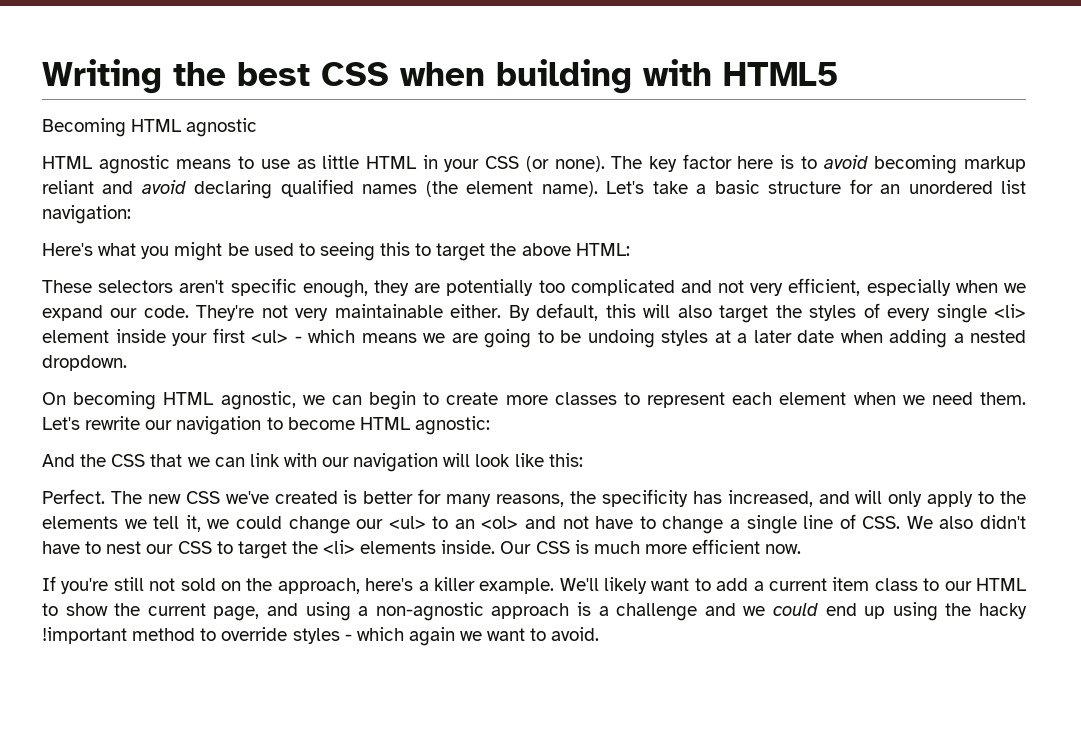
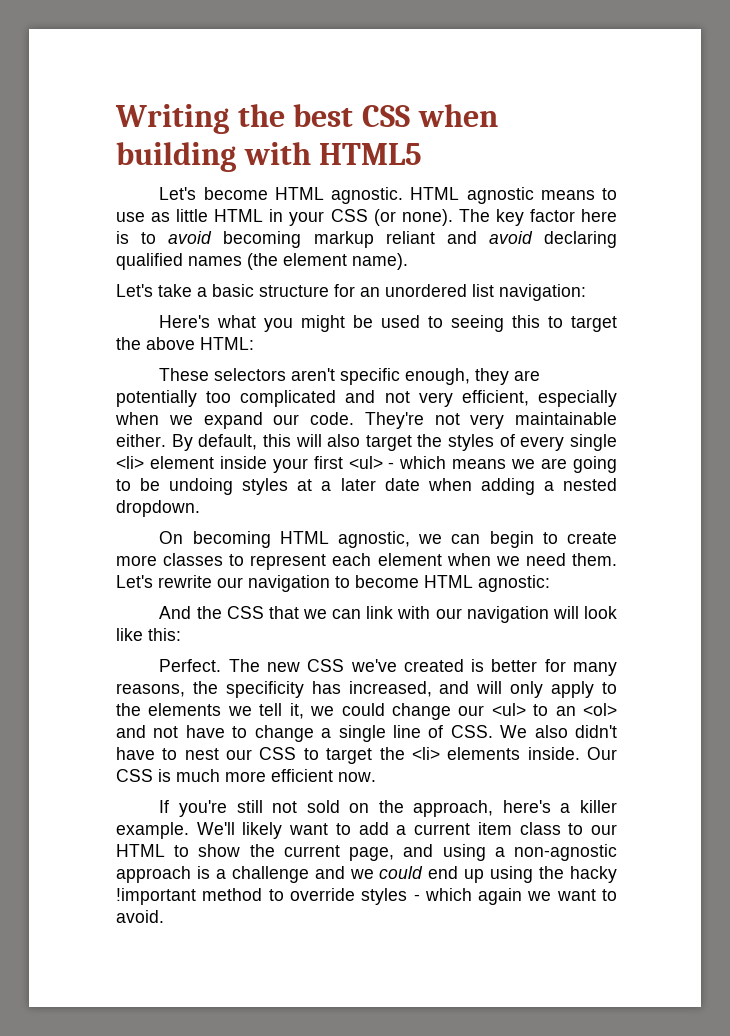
- Becoming HTML agnostic
- HTML agnostic means to use as little HTML in your CSS (or none).
+ Let's become HTML agnostic. HTML agnostic means to use as little HTML in your CSS (or none).
- The key factor here is to avoid becoming markup reliant and avoid declaring qualified names (the element name). Let's take a basic structure for an unordered list navigation:
+ The key factor here is to avoid becoming markup reliant and avoid declaring qualified names (the element name).
+ Let's take a basic structure for an unordered list navigation:

